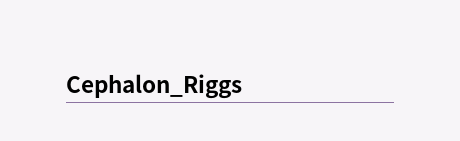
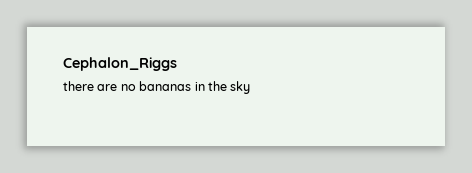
+ there are no bananas in the sky

